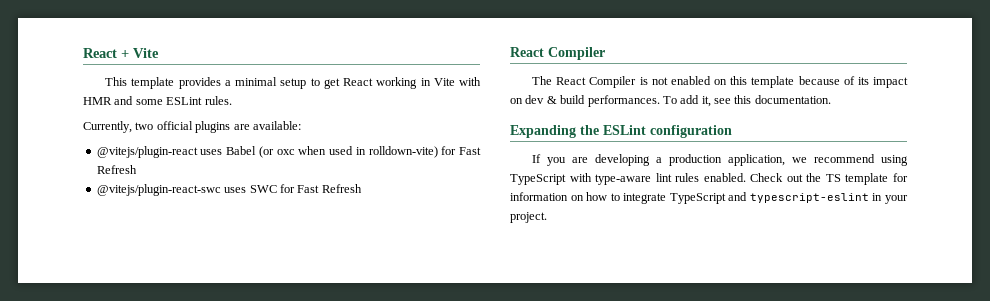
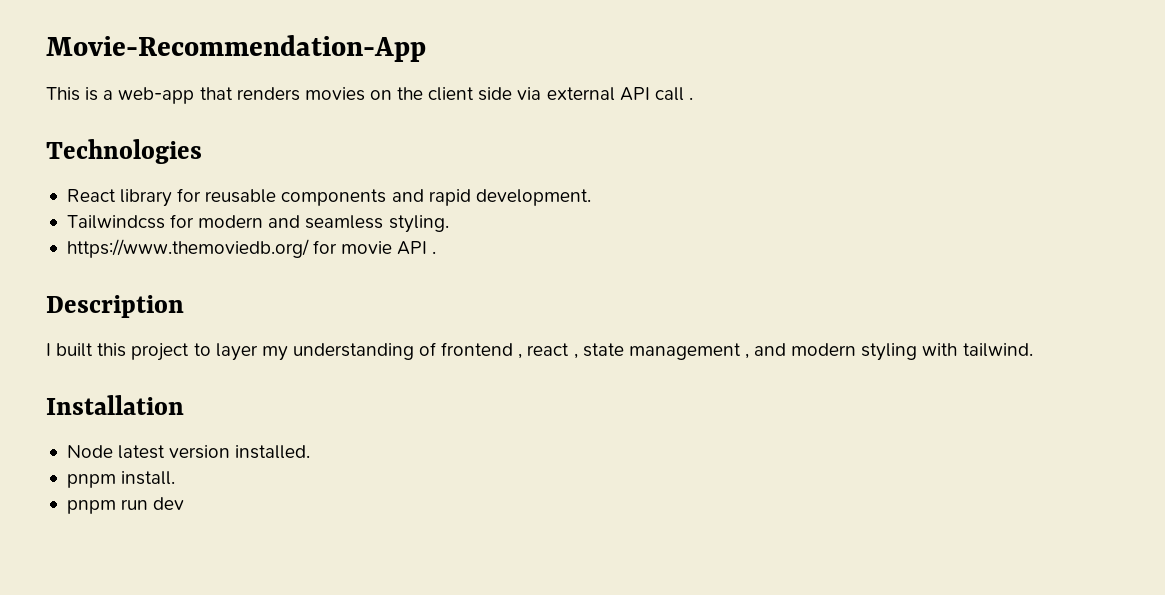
- React + Vite
- This template provides a minimal setup to get React working in Vite with HMR and some ESLint rules.
- Currently, two official plugins are available:
- @vitejs/plugin-react uses Babel (or oxc when used in rolldown-vite) for Fast Refresh
- @vitejs/plugin-react-swc uses SWC for Fast Refresh
- React Compiler
- The React Compiler is not enabled on this template because of its impact on dev & build performances. To add it, see this documentation.
- Expanding the ESLint configuration
- If you are developing a production application, we recommend using TypeScript with type-aware lint rules enabled. Check out the TS template for information on how to integrate TypeScript and typescript-eslint in your project.
+ Movie-Recommendation-App
+ This is a web-app that renders movies on the client side via external API call .
+ Technologies
+ React library for reusable components and rapid development.
+ Tailwindcss for modern and seamless styling.
+ https://www.themoviedb.org/ for movie API .
+ Description
+ I built this project to layer my understanding of frontend , react , state management , and modern styling with tailwind.
+ Installation
+ Node latest version installed.
+ pnpm install.
+ pnpm run dev

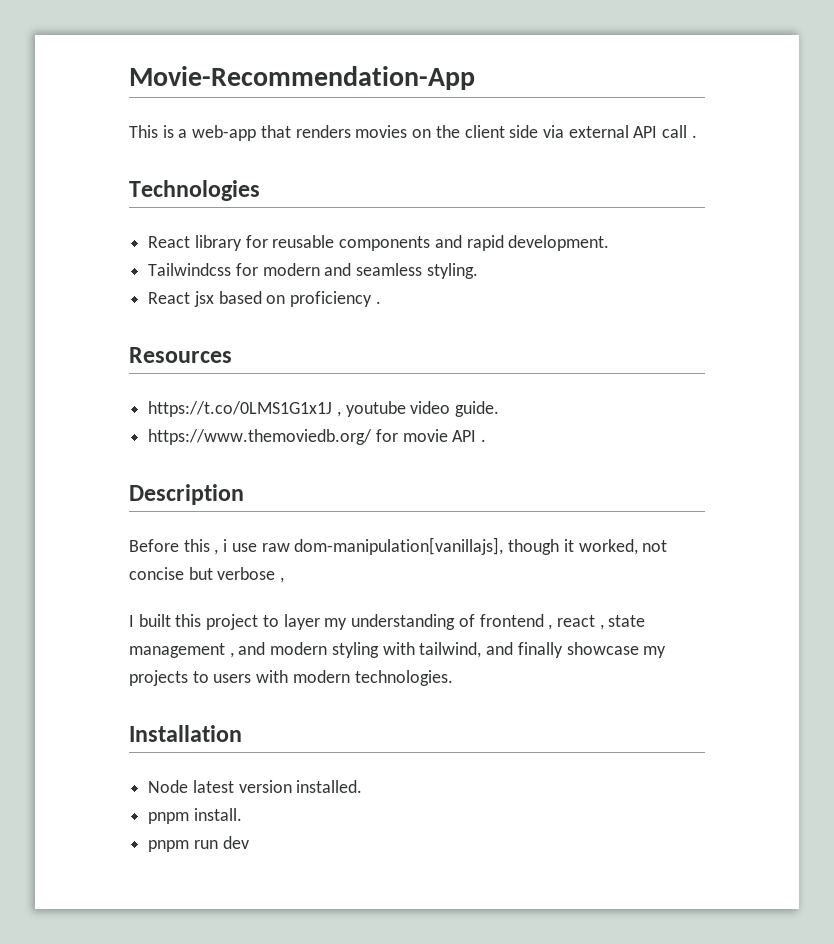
+ React jsx based on proficiency .
+ Resources
+ https://t.co/0LMS1G1x1J , youtube video guide.
+ Before this , i use raw dom-manipulation[vanillajs], though it worked, not concise but verbose ,
- I built this project to layer my understanding of frontend , react , state management , and modern styling with tailwind.
+ I built this project to layer my understanding of frontend , react , state management , and modern styling with tailwind, and finally showcase my projects to users with modern technologies.

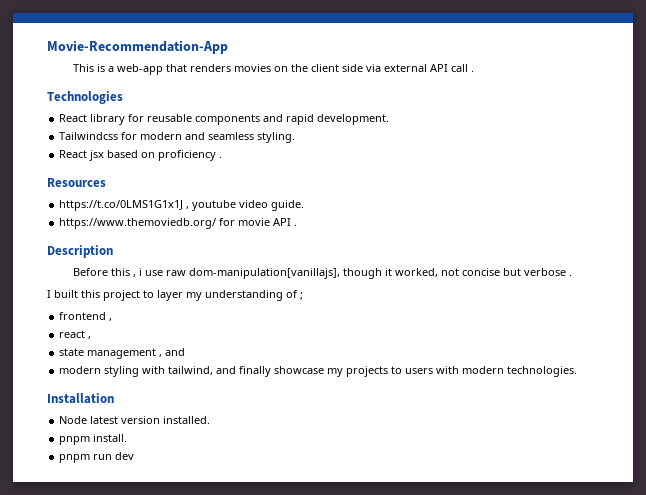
- Before this , i use raw dom-manipulation[vanillajs], though it worked, not concise but verbose ,
+ Before this , i use raw dom-manipulation[vanillajs], though it worked, not concise but verbose .
- I built this project to layer my understanding of frontend , react , state management , and modern styling with tailwind, and finally showcase my projects to users with modern technologies.
+ I built this project to layer my understanding of ;
+ frontend ,
+ react ,
+ state management , and
+ modern styling with tailwind, and finally showcase my projects to users with modern technologies.

